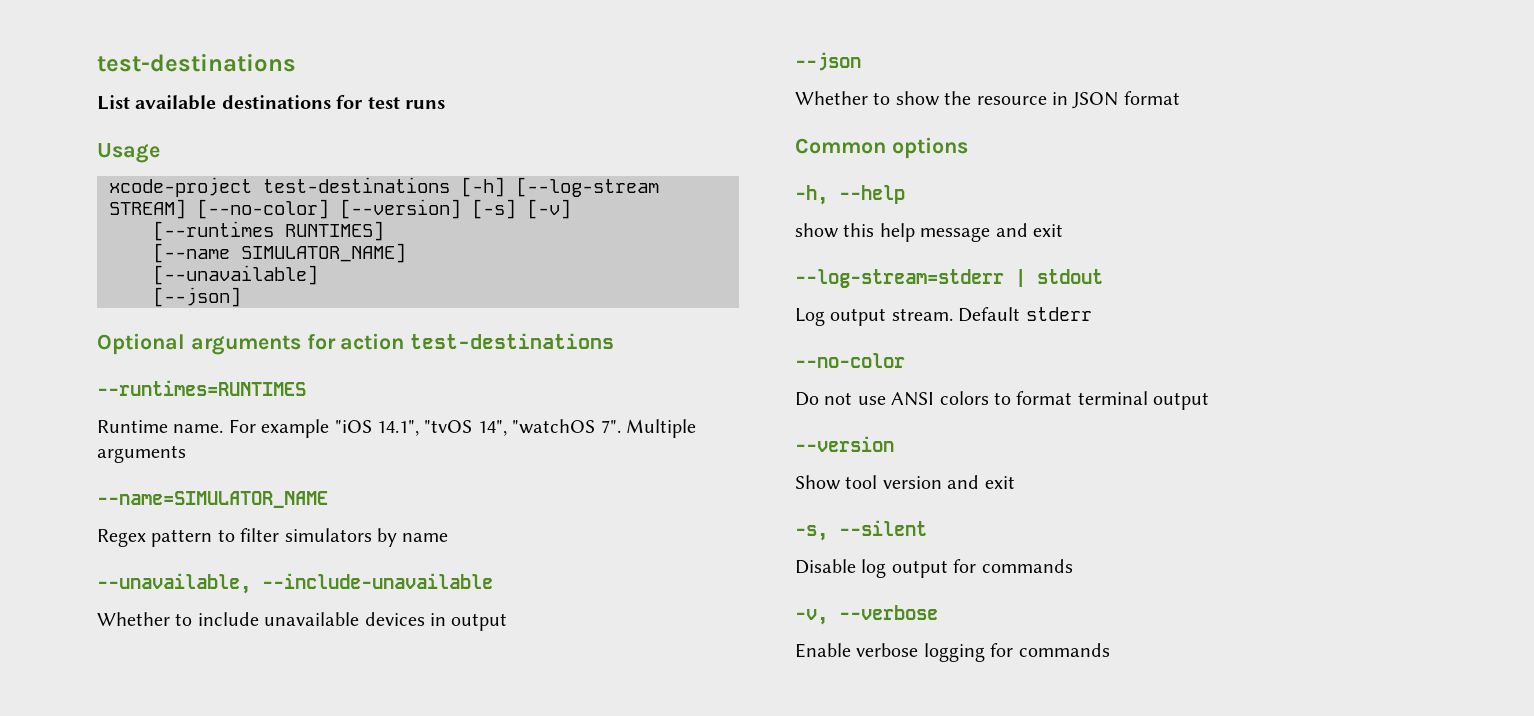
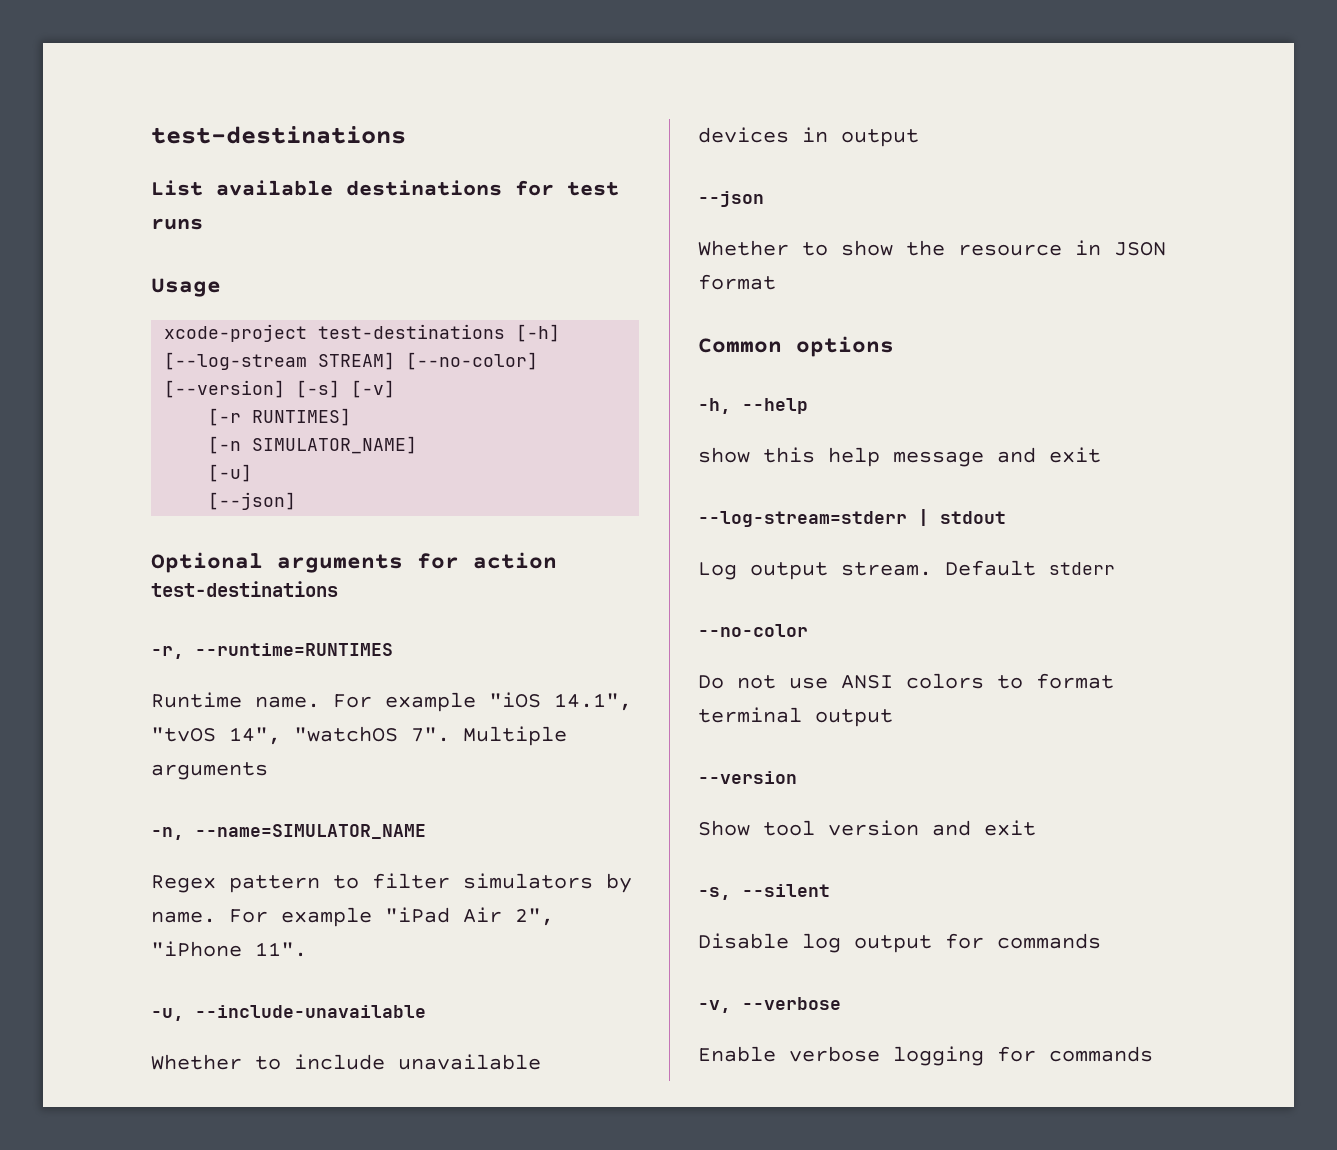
- [--runtimes RUNTIMES]
+ [-r RUNTIMES]
- [--name SIMULATOR_NAME]
+ [-n SIMULATOR_NAME]
- [--unavailable]
+ [-u]
- --runtimes=RUNTIMES
+ -r, --runtime=RUNTIMES
- --name=SIMULATOR_NAME
+ -n, --name=SIMULATOR_NAME
- Regex pattern to filter simulators by name
- --unavailable, --include-unavailable
+ Regex pattern to filter simulators by name. For example "iPad Air 2", "iPhone 11".
+ -u, --include-unavailable

